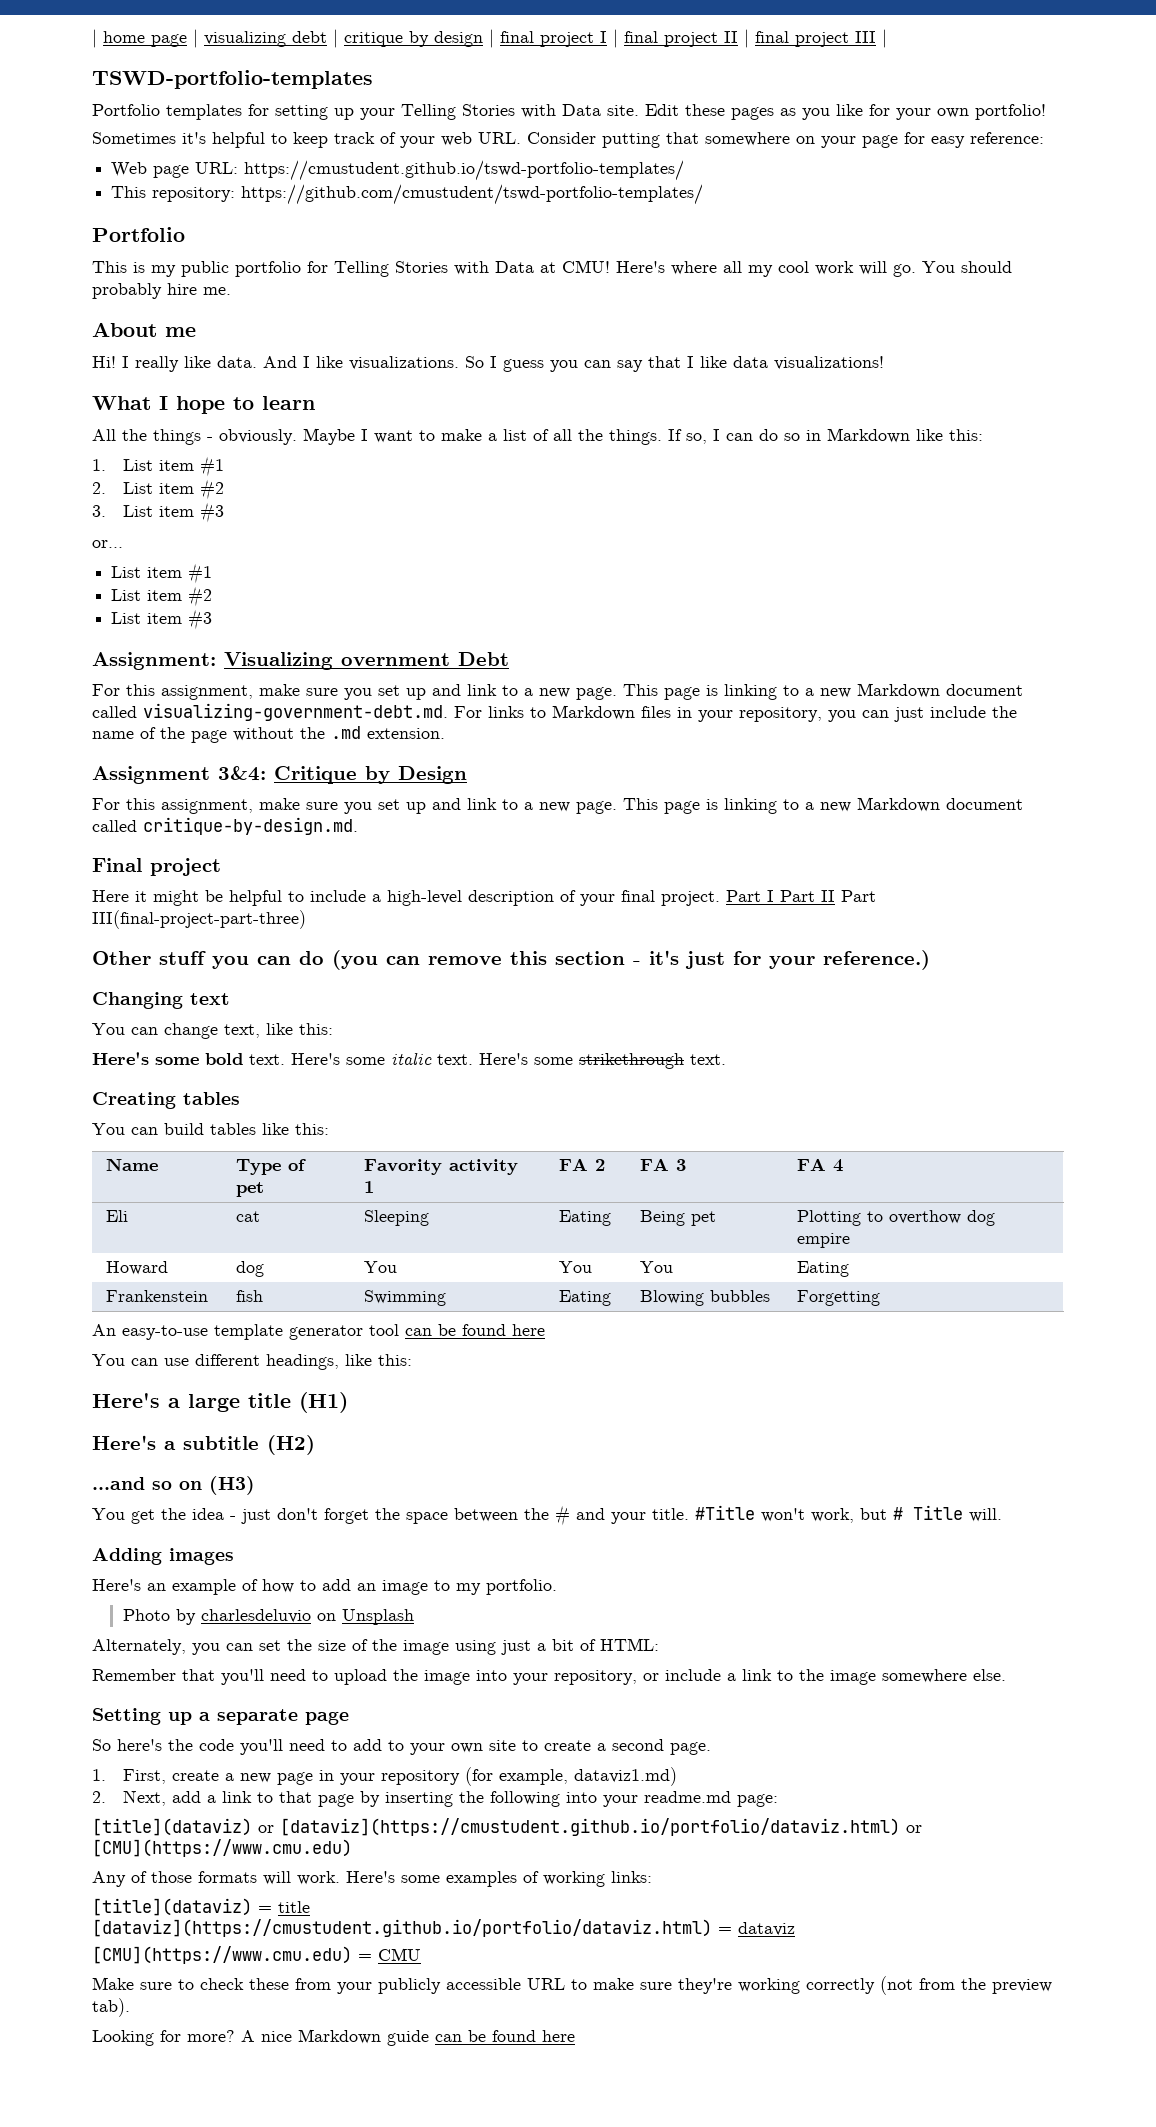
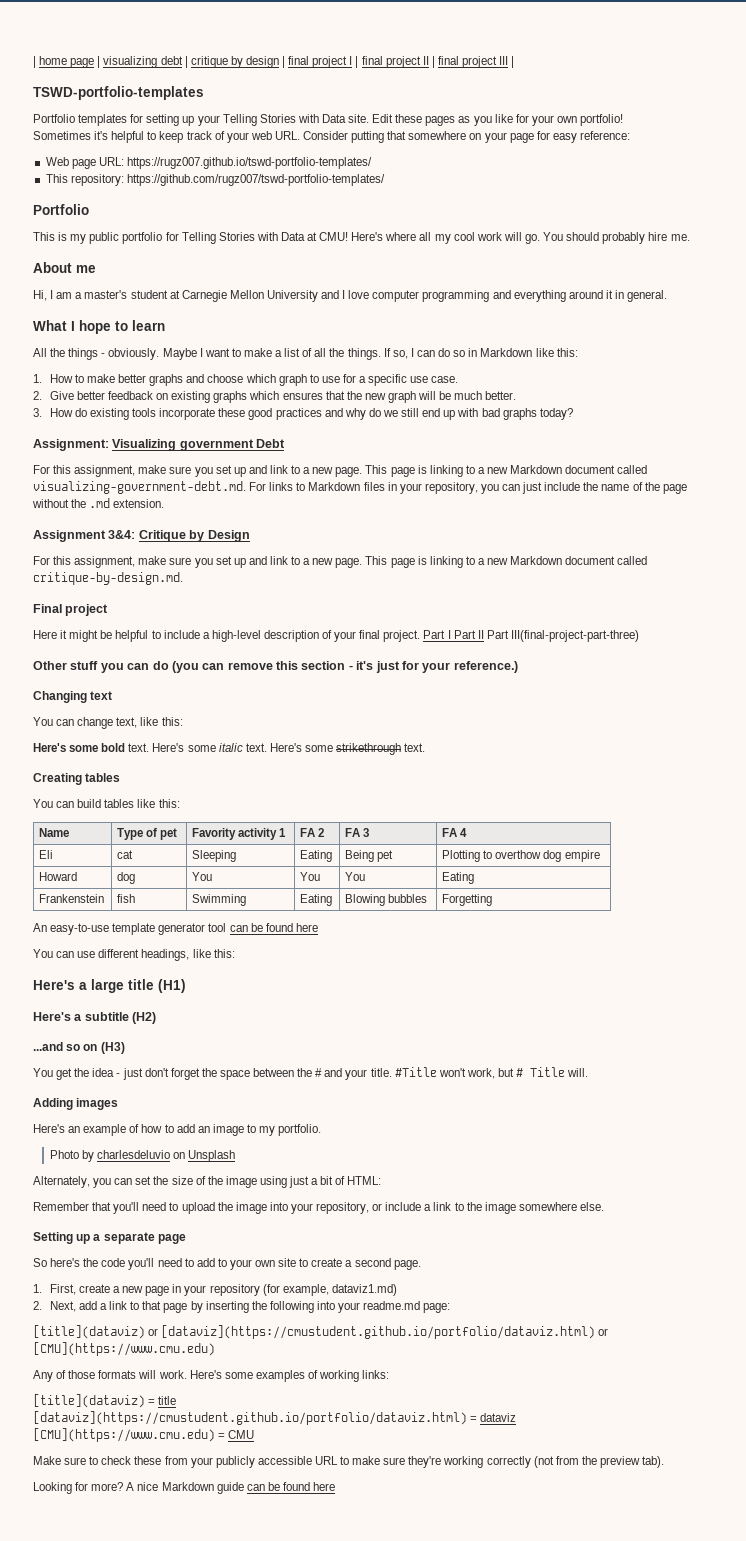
- Web page URL: https://cmustudent.github.io/tswd-portfolio-templates/
+ Web page URL: https://rugz007.github.io/tswd-portfolio-templates/
- This repository: https://github.com/cmustudent/tswd-portfolio-templates/
+ This repository: https://github.com/rugz007/tswd-portfolio-templates/
- Hi! I really like data. And I like visualizations. So I guess you can say that I like data visualizations!
+ Hi, I am a master's student at Carnegie Mellon University and I love computer programming and everything around it in general.
- 1. List item #1
- 2. List item #2
- 3. List item #3
- or...
- List item #1
- List item #2
- List item #3
+ 1. How to make better graphs and choose which graph to use for a specific use case.
+ 2. Give better feedback on existing graphs which ensures that the new graph will be much better.
+ 3. How do existing tools incorporate these good practices and why do we still end up with bad graphs today?
- Assignment: Visualizing overnment Debt
+ Assignment: Visualizing government Debt

